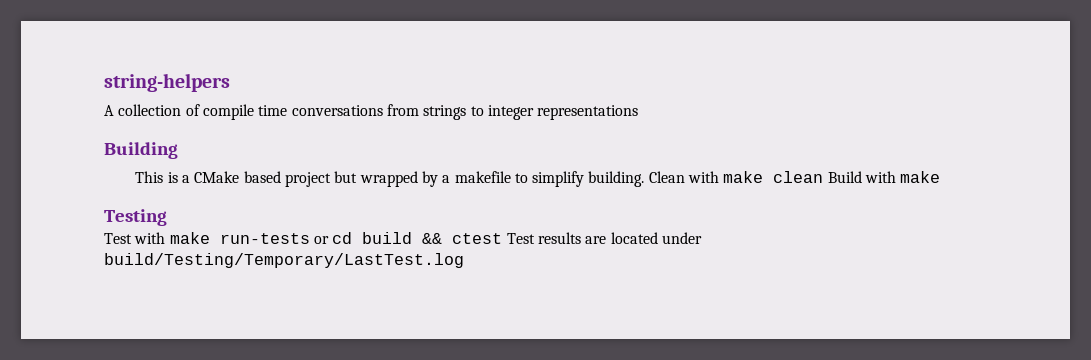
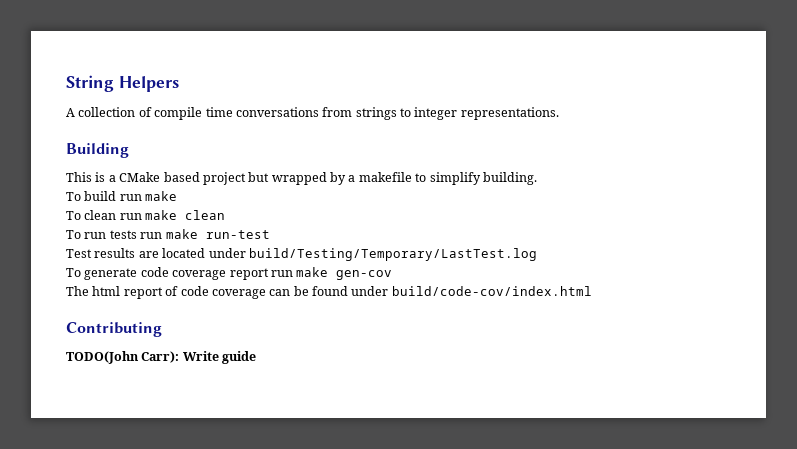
- string-helpers
+ String Helpers
- A collection of compile time conversations from strings to integer representations
+ A collection of compile time conversations from strings to integer representations.
- This is a CMake based project but wrapped by a makefile to simplify building. Clean with make clean Build with make
- Testing
- Test with make run-tests or cd build && ctest Test results are located under build/Testing/Temporary/LastTest.log
+ This is a CMake based project but wrapped by a makefile to simplify building.
+ To build run make
+ To clean run make clean
+ To run tests run make run-test
+ Test results are located under build/Testing/Temporary/LastTest.log
+ To generate code coverage report run make gen-cov
+ The html report of code coverage can be found under build/code-cov/index.html
+ Contributing
+ TODO(John Carr): Write guide

